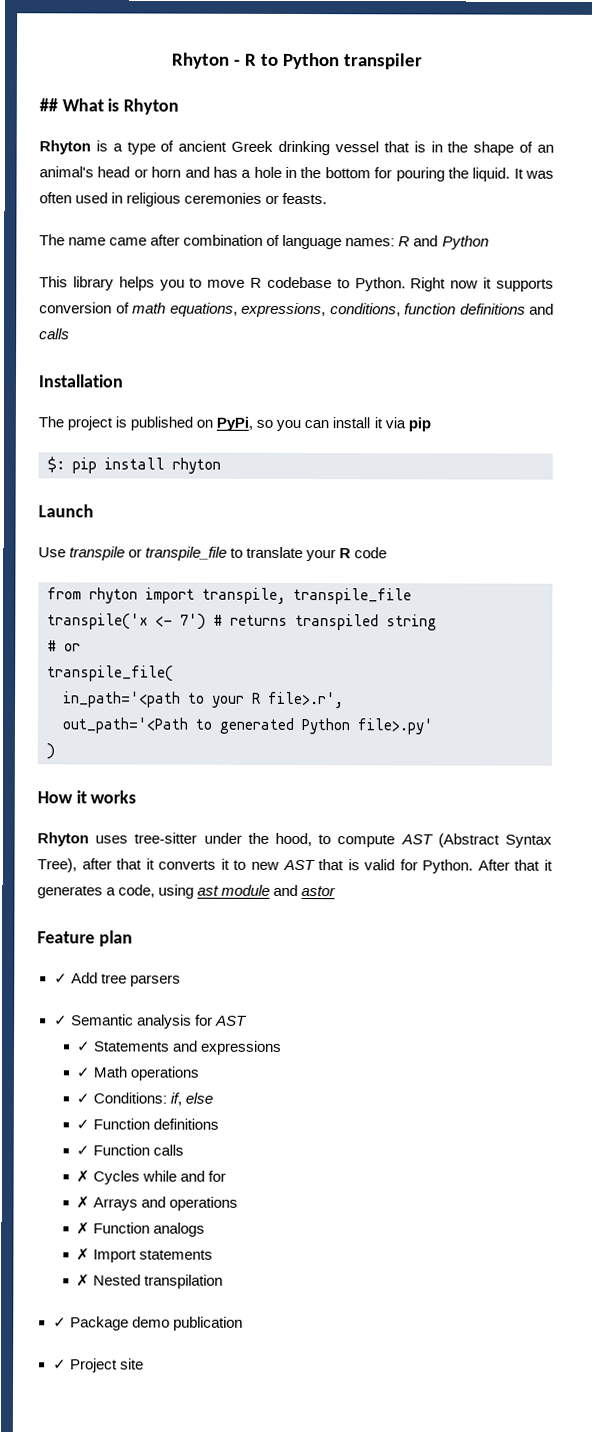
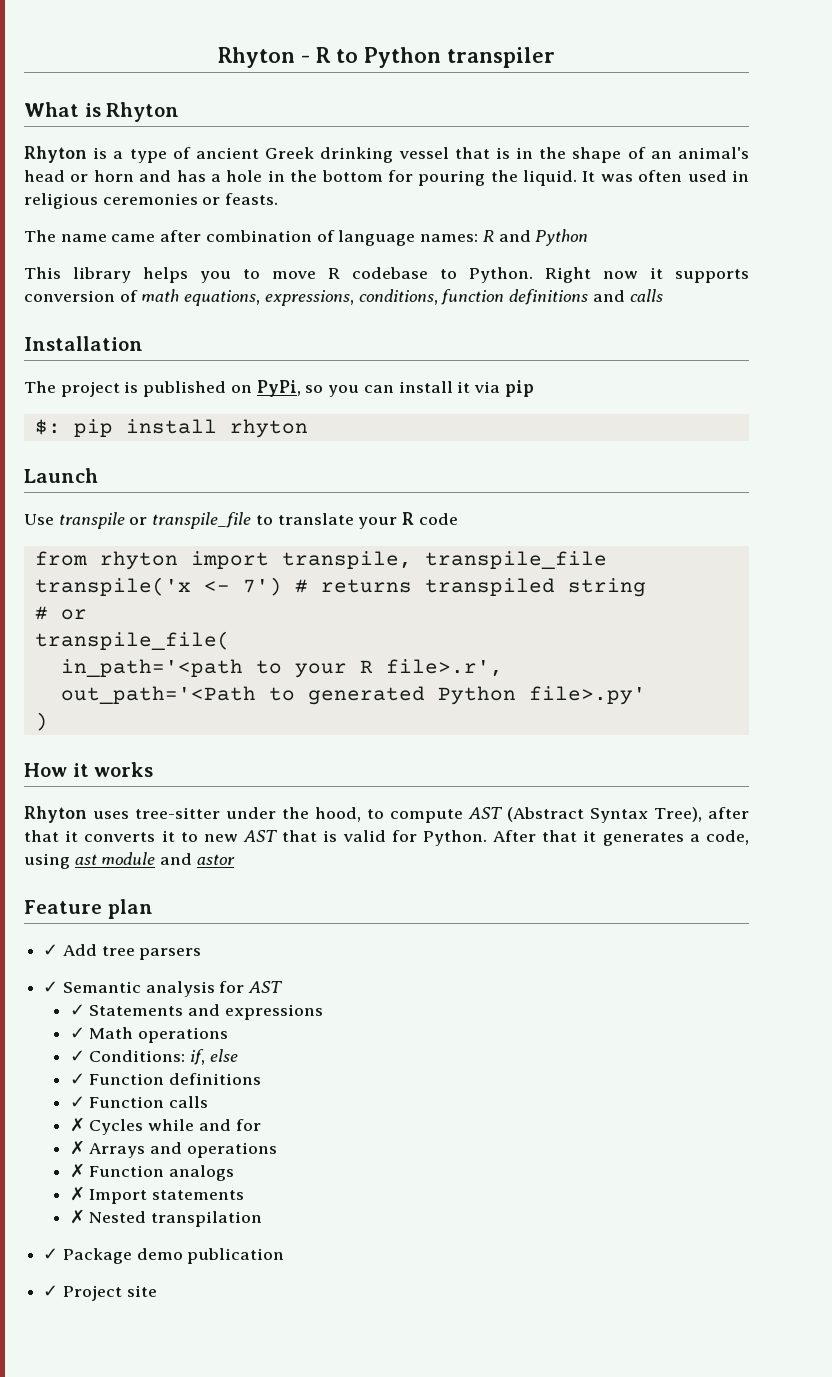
- ## What is Rhyton
+ What is Rhyton

